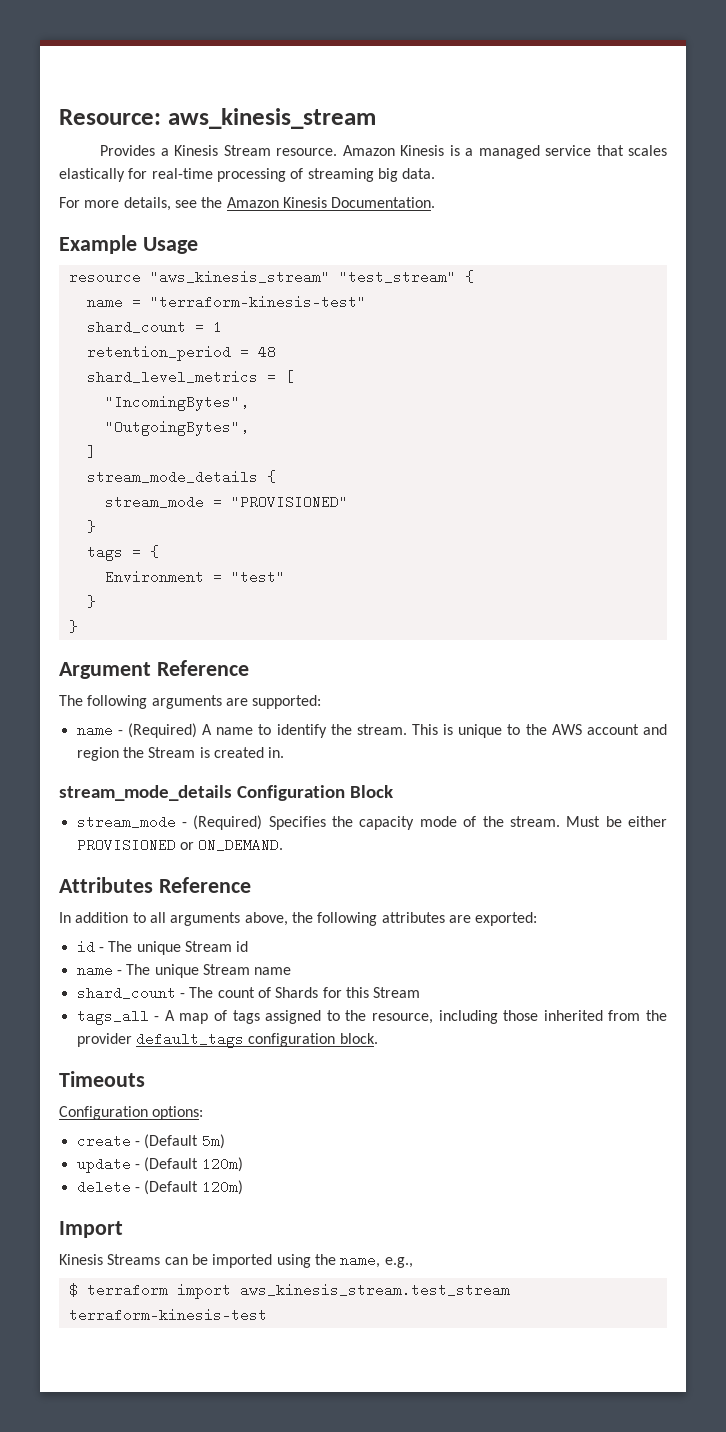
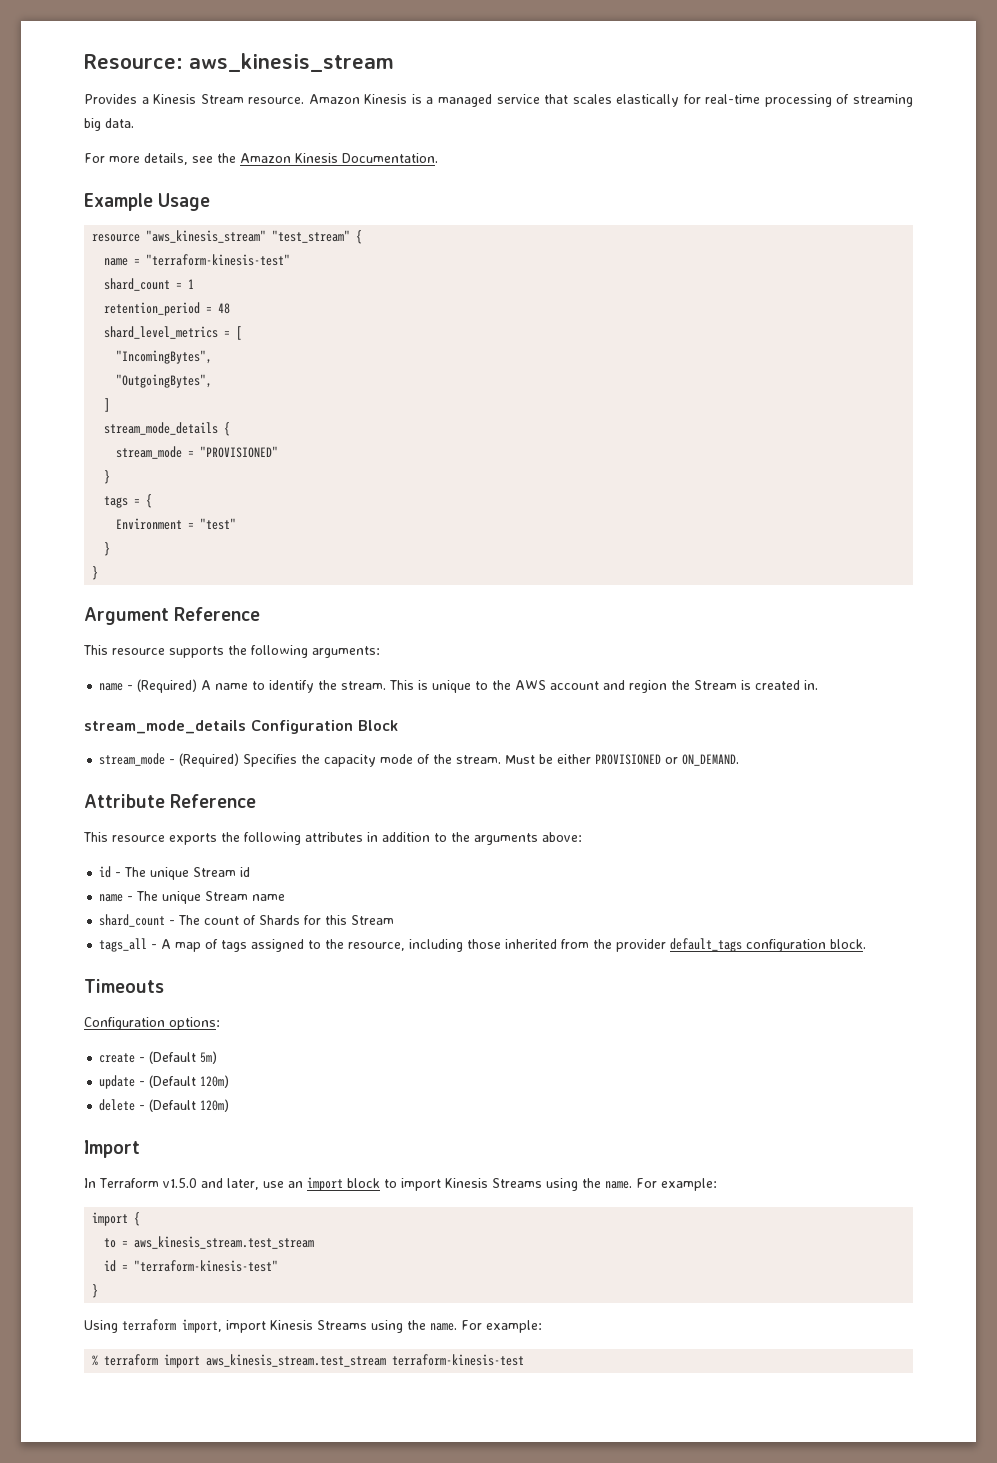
- The following arguments are supported:
+ This resource supports the following arguments:
- Attributes Reference
- In addition to all arguments above, the following attributes are exported:
+ Attribute Reference
+ This resource exports the following attributes in addition to the arguments above:
- Kinesis Streams can be imported using the name, e.g.,
- $ terraform import aws_kinesis_stream.test_stream terraform-kinesis-test
+ In Terraform v1.5.0 and later, use an import block to import Kinesis Streams using the name. For example:
+ import {
+ to = aws_kinesis_stream.test_stream
+ id = "terraform-kinesis-test"
+ }
+ Using terraform import, import Kinesis Streams using the name. For example:
+ % terraform import aws_kinesis_stream.test_stream terraform-kinesis-test

